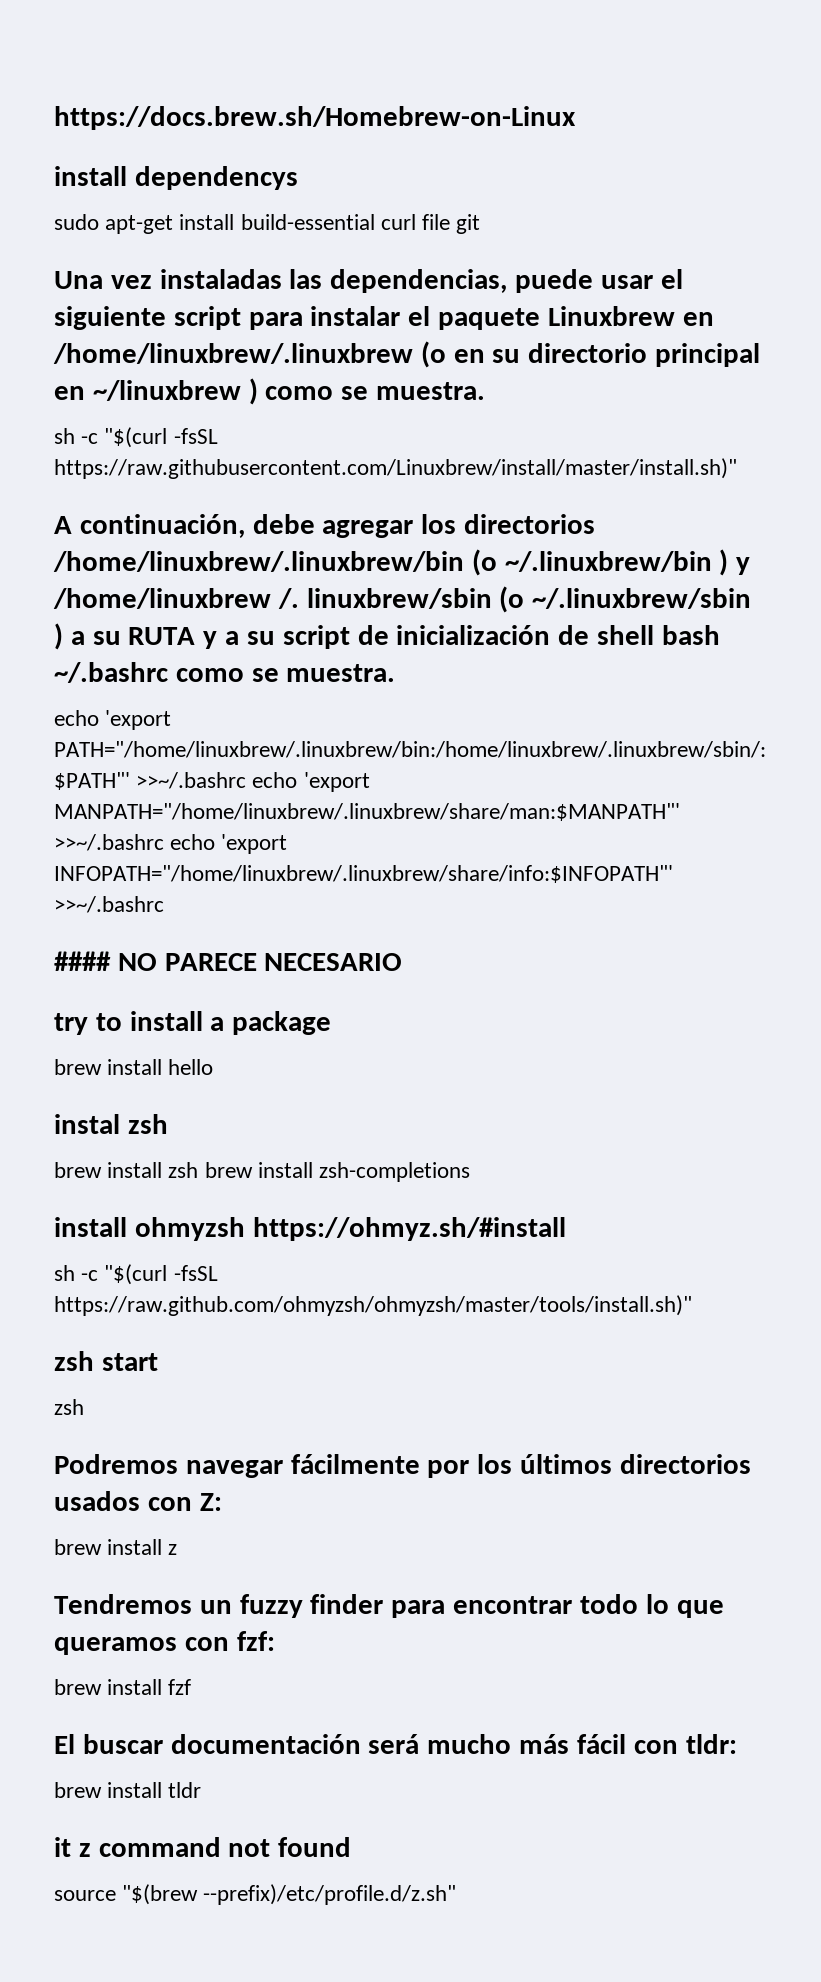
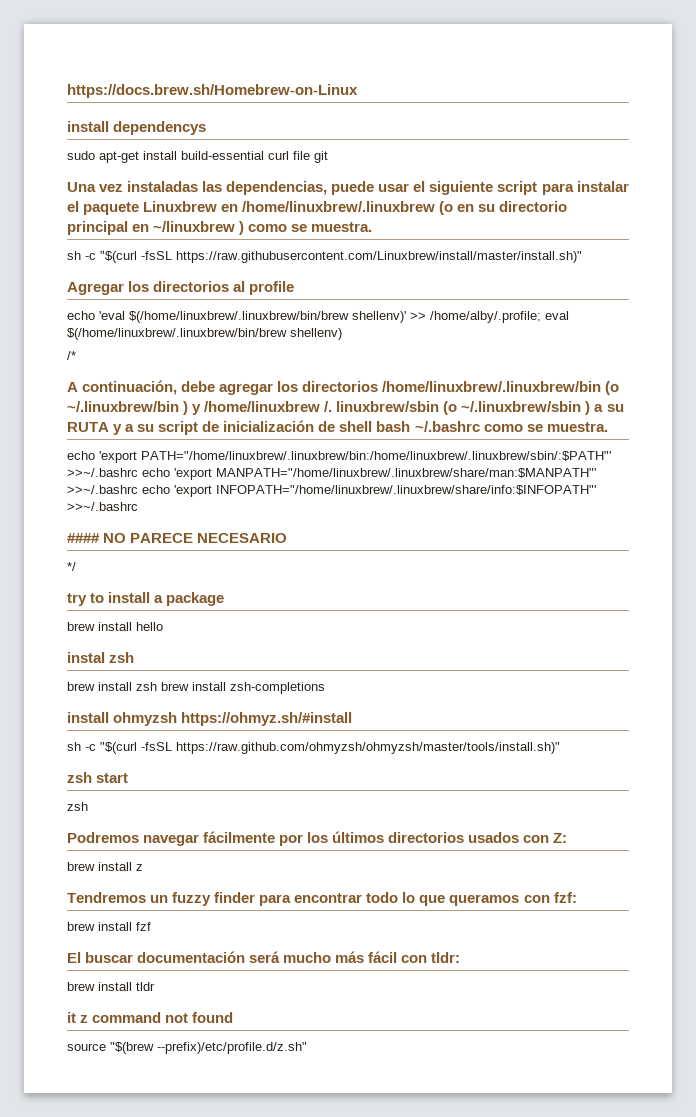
+ Agregar los directorios al profile
+ echo 'eval $(/home/linuxbrew/.linuxbrew/bin/brew shellenv)' >> /home/alby/.profile; eval $(/home/linuxbrew/.linuxbrew/bin/brew shellenv)
+ /*
+ */

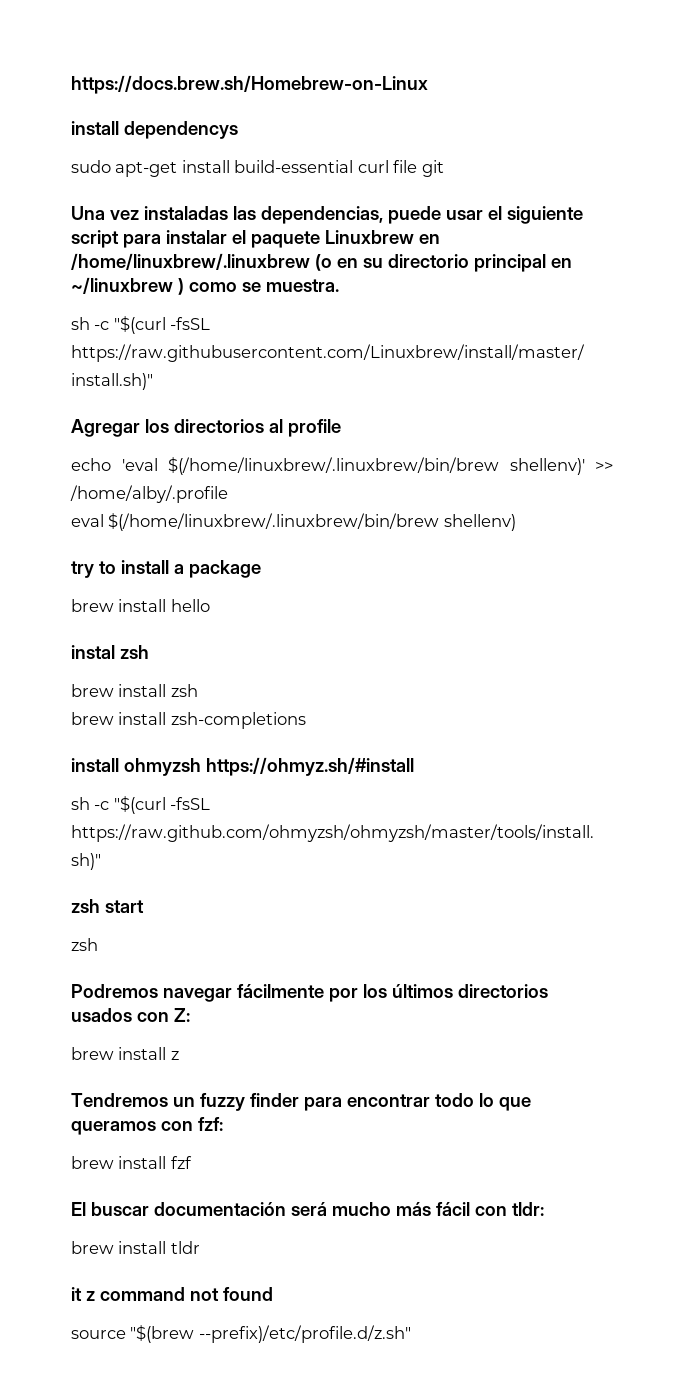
- echo 'eval $(/home/linuxbrew/.linuxbrew/bin/brew shellenv)' >> /home/alby/.profile; eval $(/home/linuxbrew/.linuxbrew/bin/brew shellenv)
+ echo 'eval $(/home/linuxbrew/.linuxbrew/bin/brew shellenv)' >> /home/alby/.profile
+ eval $(/home/linuxbrew/.linuxbrew/bin/brew shellenv)
- /*
- A continuación, debe agregar los directorios /home/linuxbrew/.linuxbrew/bin (o ~/.linuxbrew/bin ) y /home/linuxbrew /. linuxbrew/sbin (o ~/.linuxbrew/sbin ) a su RUTA y a su script de inicialización de shell bash ~/.bashrc como se muestra.
- echo 'export PATH="/home/linuxbrew/.linuxbrew/bin:/home/linuxbrew/.linuxbrew/sbin/:$PATH"' >>~/.bashrc echo 'export MANPATH="/home/linuxbrew/.linuxbrew/share/man:$MANPATH"' >>~/.bashrc echo 'export INFOPATH="/home/linuxbrew/.linuxbrew/share/info:$INFOPATH"' >>~/.bashrc
- #### NO PARECE NECESARIO
- */
- brew install zsh brew install zsh-completions
+ brew install zsh
+ brew install zsh-completions

